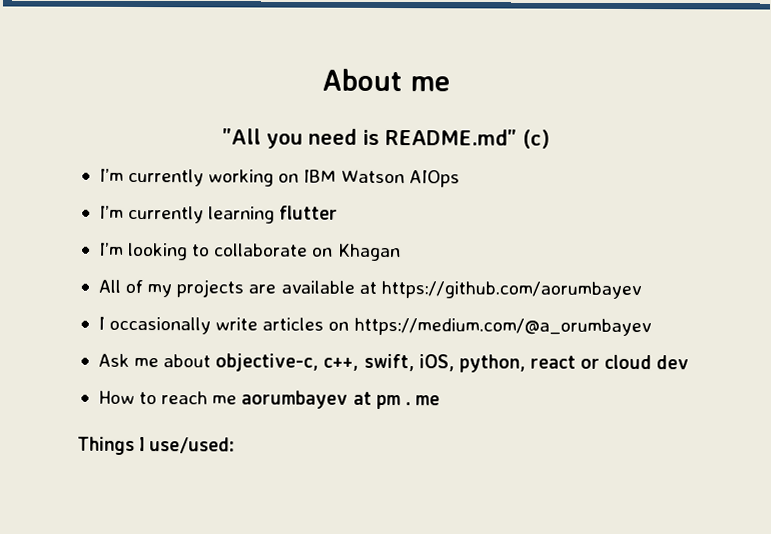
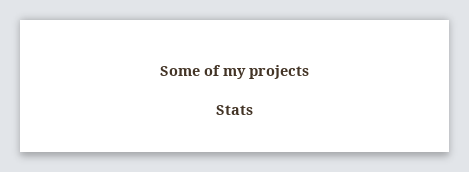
- About me
- "All you need is README.md" (c)
- I’m currently working on IBM Watson AIOps
- I’m currently learning flutter
- I’m looking to collaborate on Khagan
- All of my projects are available at https://github.com/aorumbayev
- I occasionally write articles on https://medium.com/@a_orumbayev
- Ask me about objective-c, c++, swift, iOS, python, react or cloud dev
- How to reach me aorumbayev at pm . me
- Things I use/used:
+ Some of my projects
+ Stats

